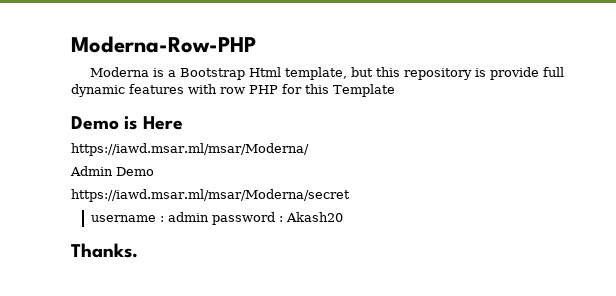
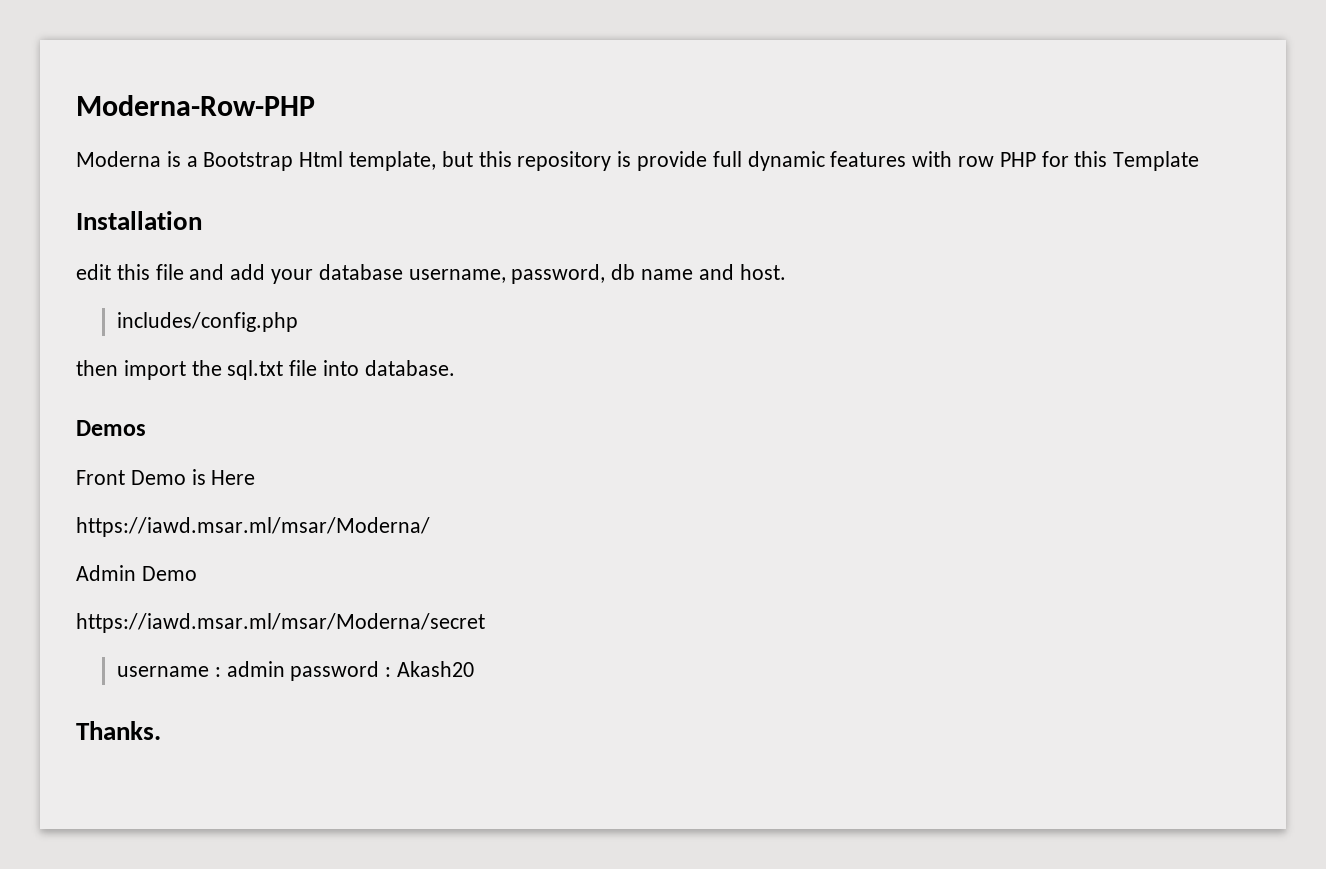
- Demo is Here
+ Installation
+ edit this file and add your database username, password, db name and host.
+ includes/config.php
+ then import the sql.txt file into database.
+ Demos
+ Front Demo is Here

